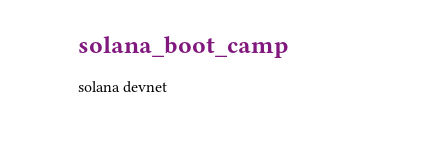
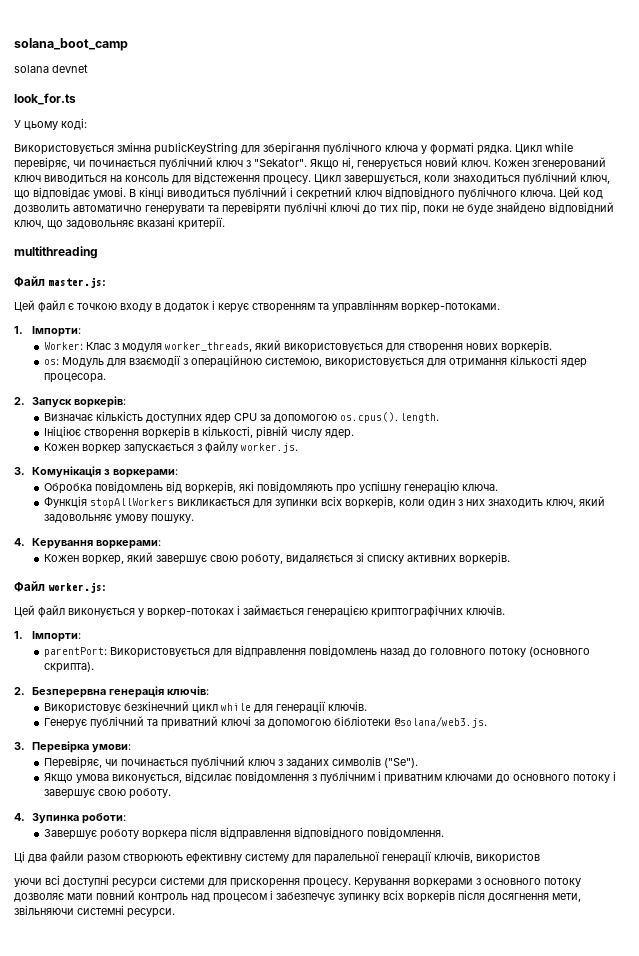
+ look_for.ts
+ У цьому коді:
+ Використовується змінна publicKeyString для зберігання публічного ключа у форматі рядка. Цикл while перевіряє, чи починається публічний ключ з "Sekator". Якщо ні, генерується новий ключ. Кожен згенерований ключ виводиться на консоль для відстеження процесу. Цикл завершується, коли знаходиться публічний ключ, що відповідає умові. В кінці виводиться публічний і секретний ключ відповідного публічного ключа. Цей код дозволить автоматично генерувати та перевіряти публічні ключі до тих пір, поки не буде знайдено відповідний ключ, що задовольняє вказані критерії.
+ multithreading
+ Файл master.js:
+ Цей файл є точкою входу в додаток і керує створенням та управлінням воркер-потоками.
+ 1. Імпорти:
+ Worker: Клас з модуля worker_threads, який використовується для створення нових воркерів.
+ os: Модуль для взаємодії з операційною системою, використовується для отримання кількості ядер процесора.
+ 2. Запуск воркерів:
+ Визначає кількість доступних ядер CPU за допомогою os.cpus().length.
+ Ініціює створення воркерів в кількості, рівній числу ядер.
+ Кожен воркер запускається з файлу worker.js.
+ 3. Комунікація з воркерами:
+ Обробка повідомлень від воркерів, які повідомляють про успішну генерацію ключа.
+ Функція stopAllWorkers викликається для зупинки всіх воркерів, коли один з них знаходить ключ, який задовольняє умову пошуку.
+ 4. Керування воркерами:
+ Кожен воркер, який завершує свою роботу, видаляється зі списку активних воркерів.
+ Файл worker.js:
+ Цей файл виконується у воркер-потоках і займається генерацією криптографічних ключів.
+ 1. Імпорти:
+ parentPort: Використовується для відправлення повідомлень назад до головного потоку (основного скрипта).
+ 2. Безперервна генерація ключів:
+ Використовує безкінечний цикл while для генерації ключів.
+ Генерує публічний та приватний ключі за допомогою бібліотеки @solana/web3.js.
+ 3. Перевірка умови:
+ Перевіряє, чи починається публічний ключ з заданих символів ("Se").
+ Якщо умова виконується, відсилає повідомлення з публічним і приватним ключами до основного потоку і завершує свою роботу.
+ 4. Зупинка роботи:
+ Завершує роботу воркера після відправлення відповідного повідомлення.
+ Ці два файли разом створюють ефективну систему для паралельної генерації ключів, використов
+ уючи всі доступні ресурси системи для прискорення процесу. Керування воркерами з основного потоку дозволяє мати повний контроль над процесом і забезпечує зупинку всіх воркерів після досягнення мети, звільняючи системні ресурси.

